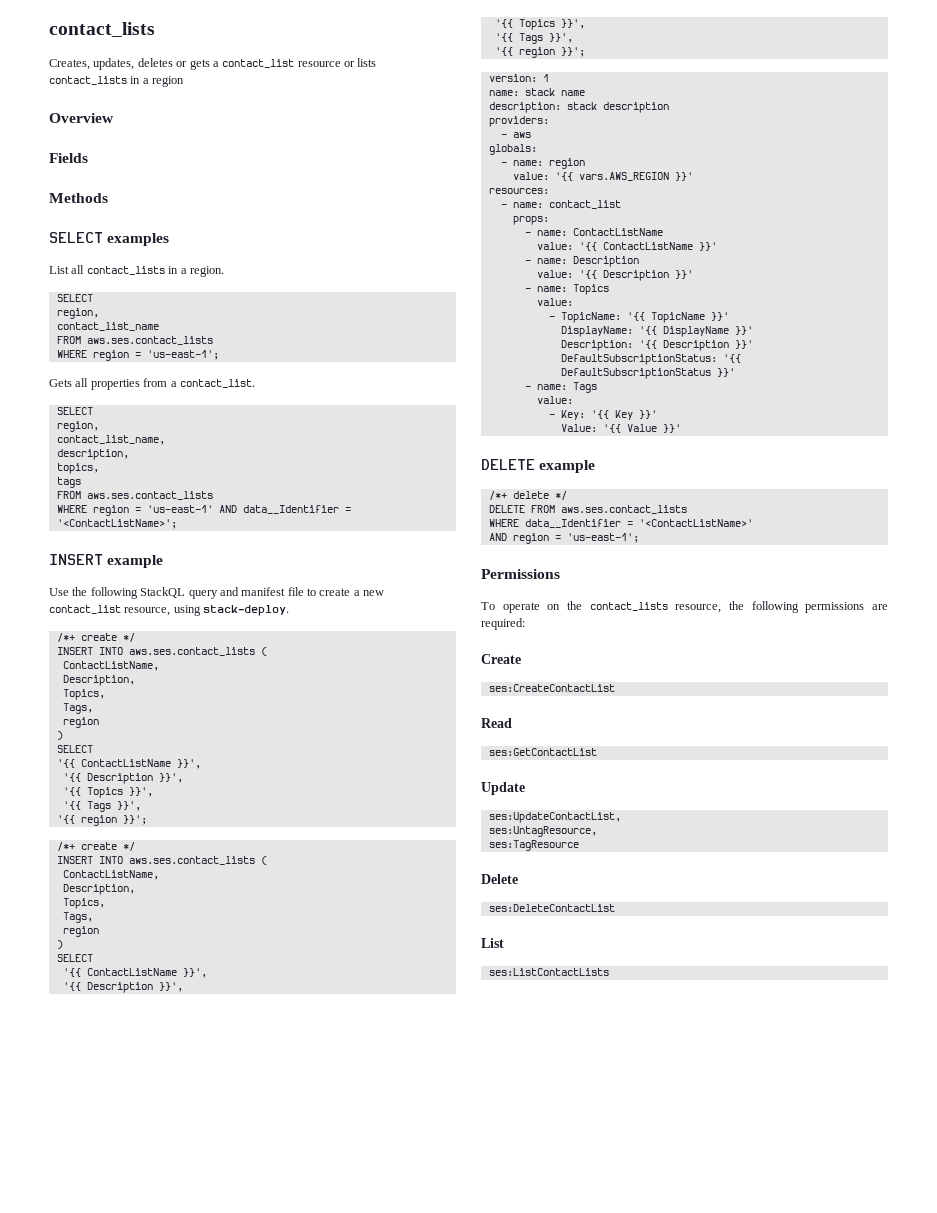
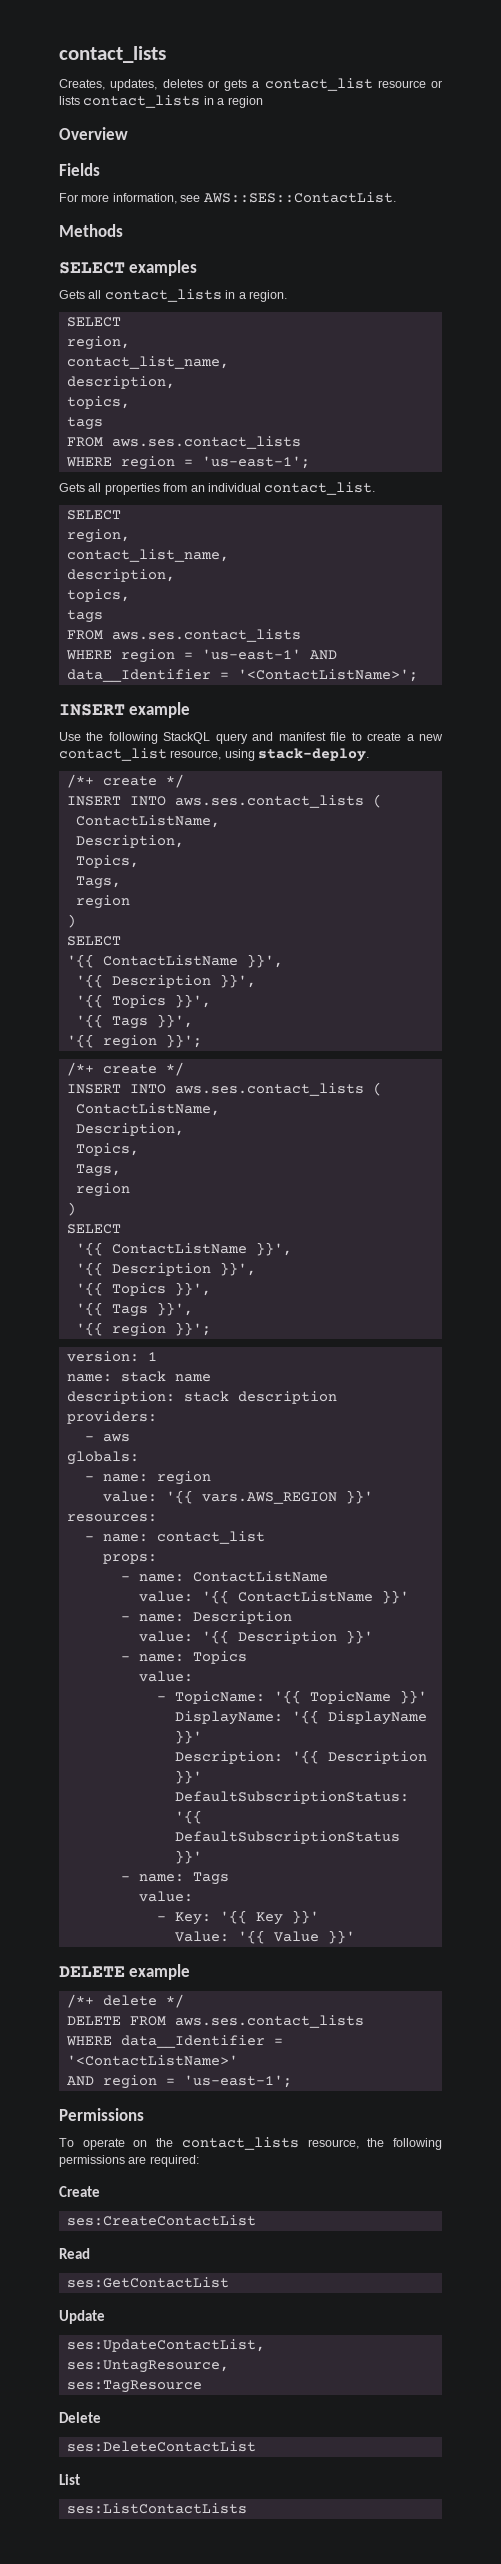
+ For more information, see AWS::SES::ContactList.
- List all contact_lists in a region.
+ Gets all contact_lists in a region.
  SELECT
  region,
- contact_list_name
+ contact_list_name,
+ description,
+ topics,
+ tags
- Gets all properties from a contact_list.
+ Gets all properties from an individual contact_list.

